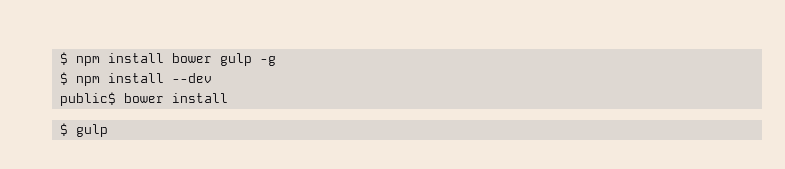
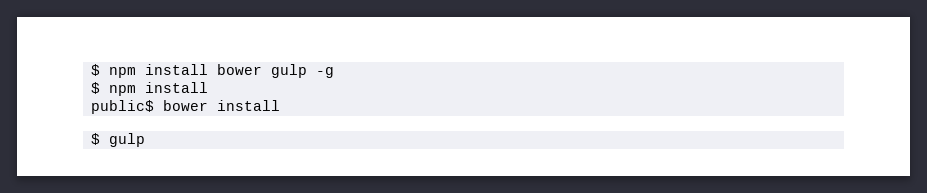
  $ npm install bower gulp -g
- $ npm install --dev
+ $ npm install

